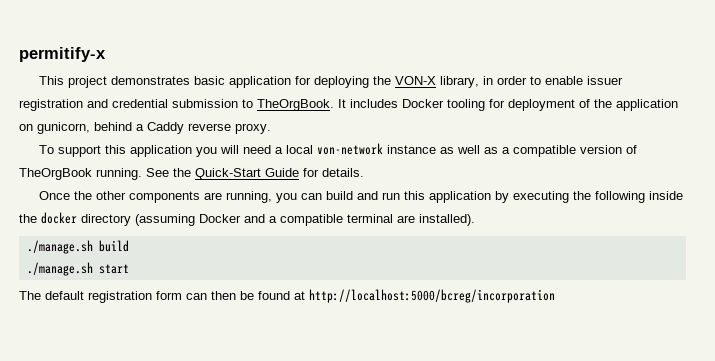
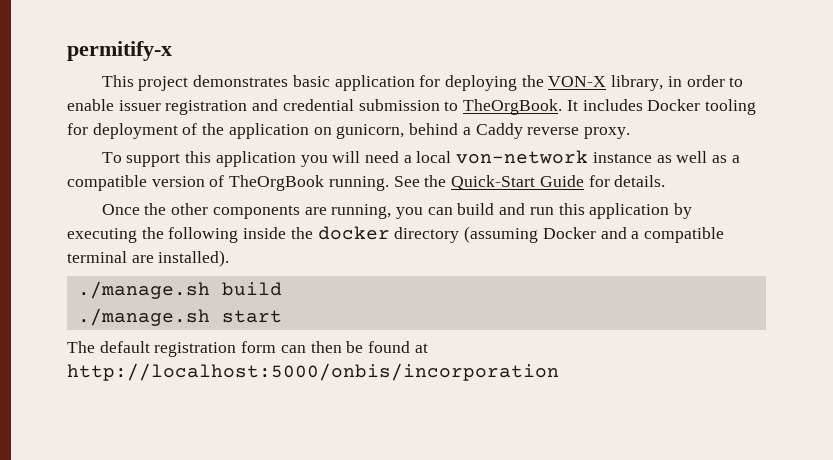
- The default registration form can then be found at http://localhost:5000/bcreg/incorporation
+ The default registration form can then be found at http://localhost:5000/onbis/incorporation

